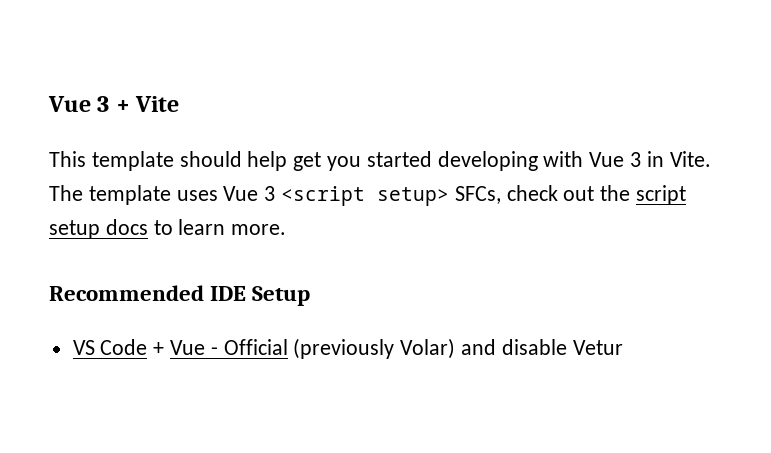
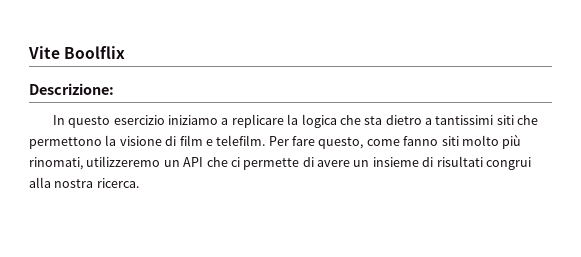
- Vue 3 + Vite
- This template should help get you started developing with Vue 3 in Vite. The template uses Vue 3 <script setup> SFCs, check out the script setup docs to learn more.
- Recommended IDE Setup
- VS Code + Vue - Official (previously Volar) and disable Vetur
+ Vite Boolflix
+ Descrizione:
+ In questo esercizio iniziamo a replicare la logica che sta dietro a tantissimi siti che permettono la visione di film e telefilm. Per fare questo, come fanno siti molto più rinomati, utilizzeremo un API che ci permette di avere un insieme di risultati congrui alla nostra ricerca.

